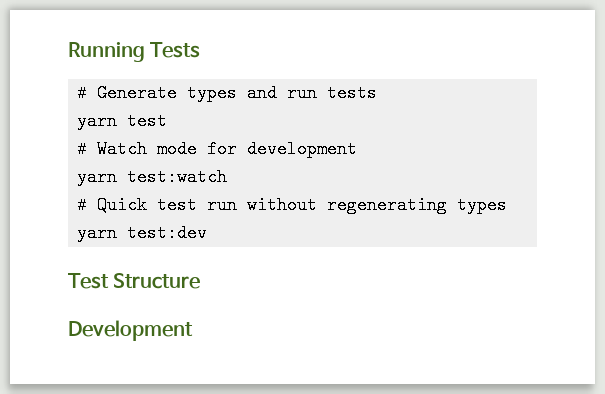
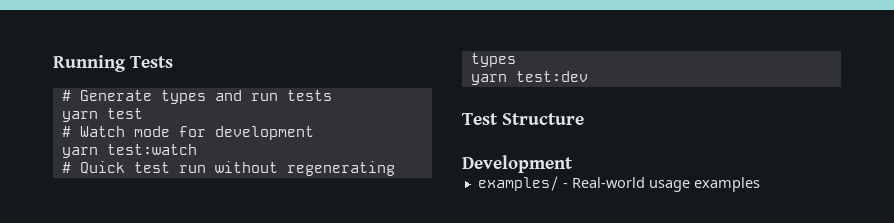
+ examples/ - Real-world usage examples

